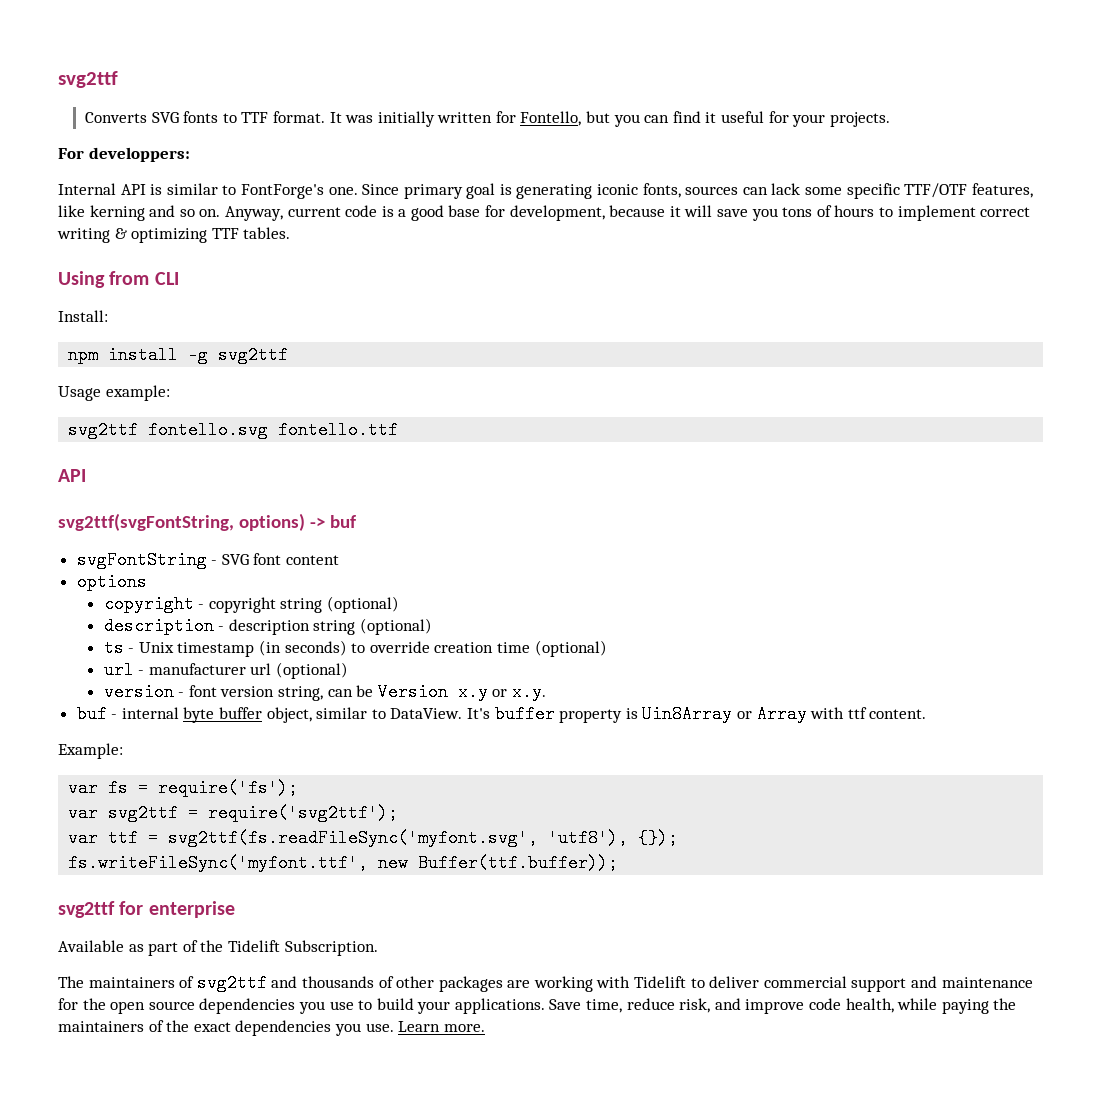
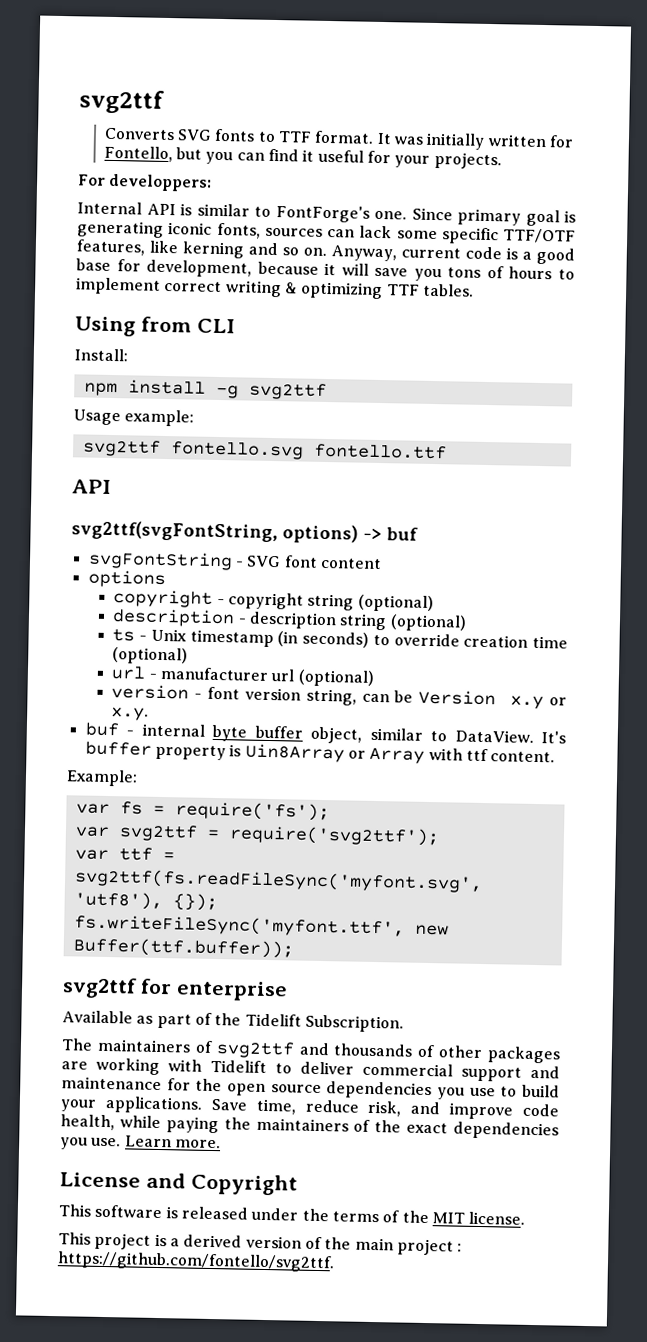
+ License and Copyright
+ This software is released under the terms of the MIT license.
+ This project is a derived version of the main project : https://github.com/fontello/svg2ttf.

